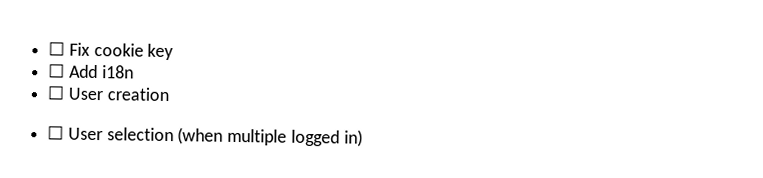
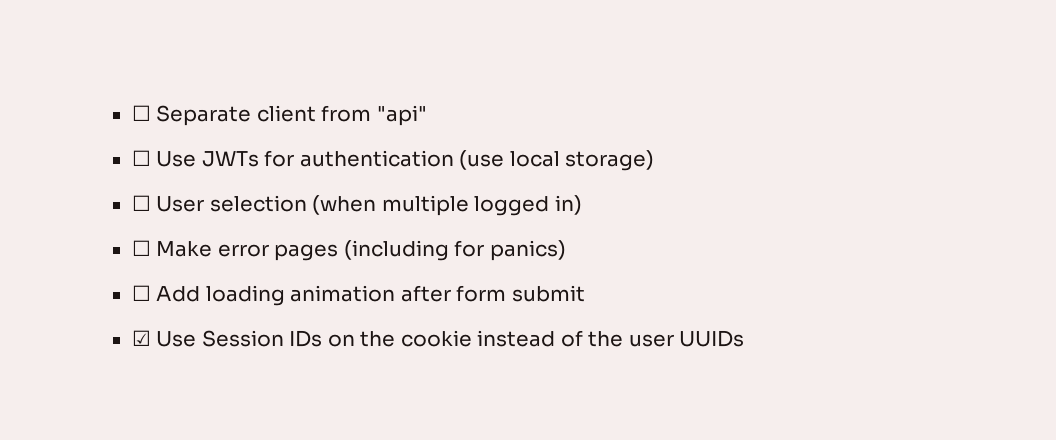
- ☐ Fix cookie key
- ☐ Add i18n
- ☐ User creation
+ ☐ Separate client from "api"
+ ☐ Use JWTs for authentication (use local storage)
+ ☐ Make error pages (including for panics)
+ ☐ Add loading animation after form submit
+ ☑ Use Session IDs on the cookie instead of the user UUIDs

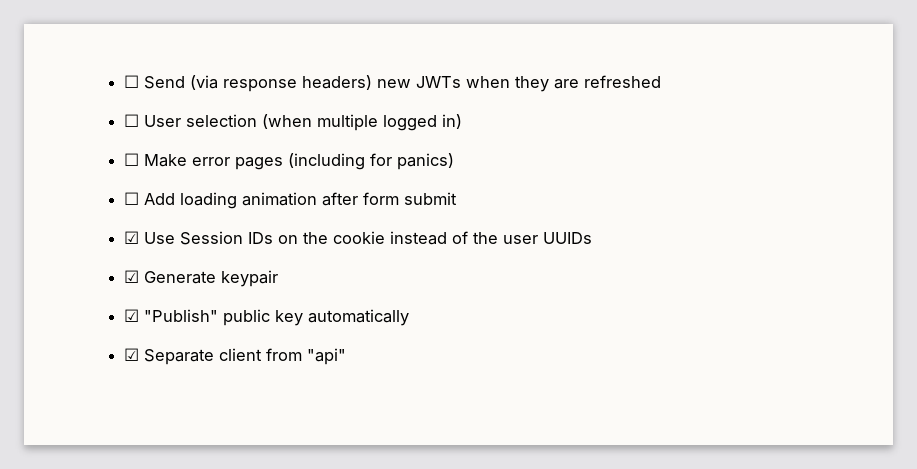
- ☐ Separate client from "api"
- ☐ Use JWTs for authentication (use local storage)
+ ☐ Send (via response headers) new JWTs when they are refreshed
+ ☑ Generate keypair
+ ☑ "Publish" public key automatically
+ ☑ Separate client from "api"

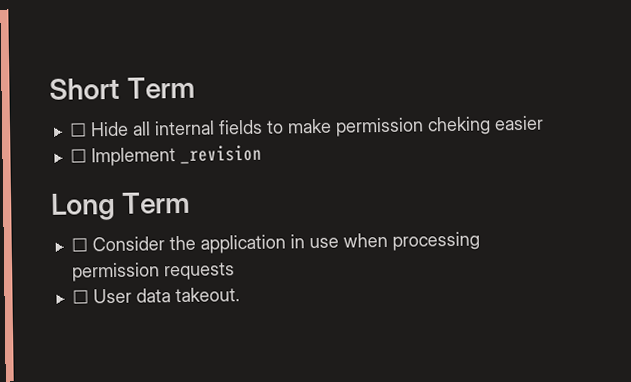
- ☐ Send (via response headers) new JWTs when they are refreshed
- ☐ User selection (when multiple logged in)
- ☐ Make error pages (including for panics)
- ☐ Add loading animation after form submit
- ☑ Use Session IDs on the cookie instead of the user UUIDs
- ☑ Generate keypair
- ☑ "Publish" public key automatically
- ☑ Separate client from "api"
+ Short Term
+ ☐ Hide all internal fields to make permission cheking easier
+ ☐ Implement _revision
+ Long Term
+ ☐ Consider the application in use when processing permission requests
+ ☐ User data takeout.

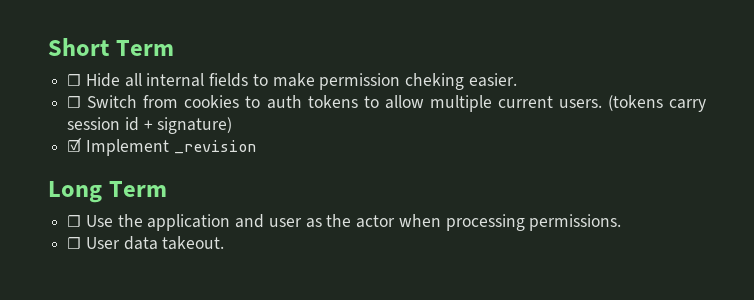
- ☐ Hide all internal fields to make permission cheking easier
- ☐ Implement _revision
+ ☐ Hide all internal fields to make permission cheking easier.
+ ☐ Switch from cookies to auth tokens to allow multiple current users. (tokens carry session id + signature)
+ ☑ Implement _revision
- ☐ Consider the application in use when processing permission requests
+ ☐ Use the application and user as the actor when processing permissions.

